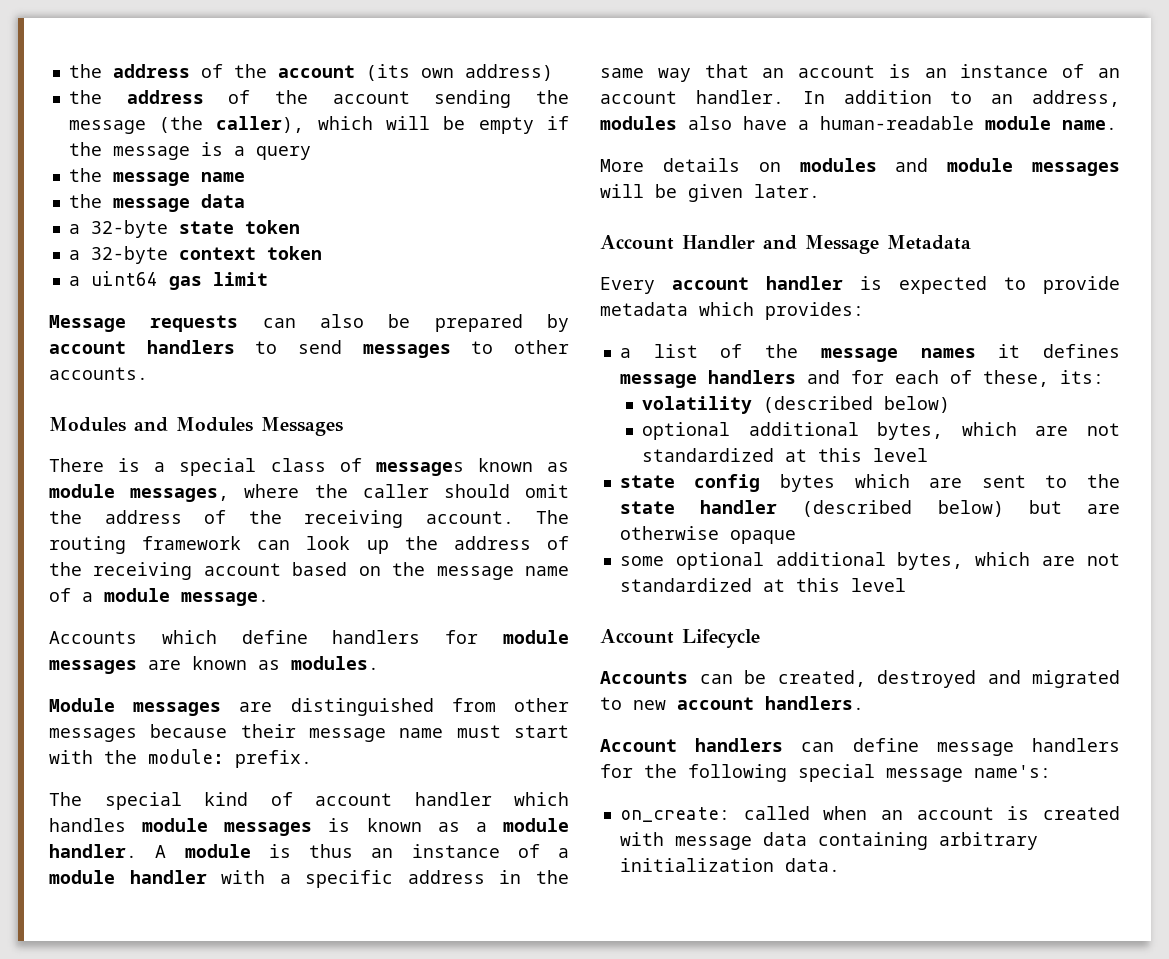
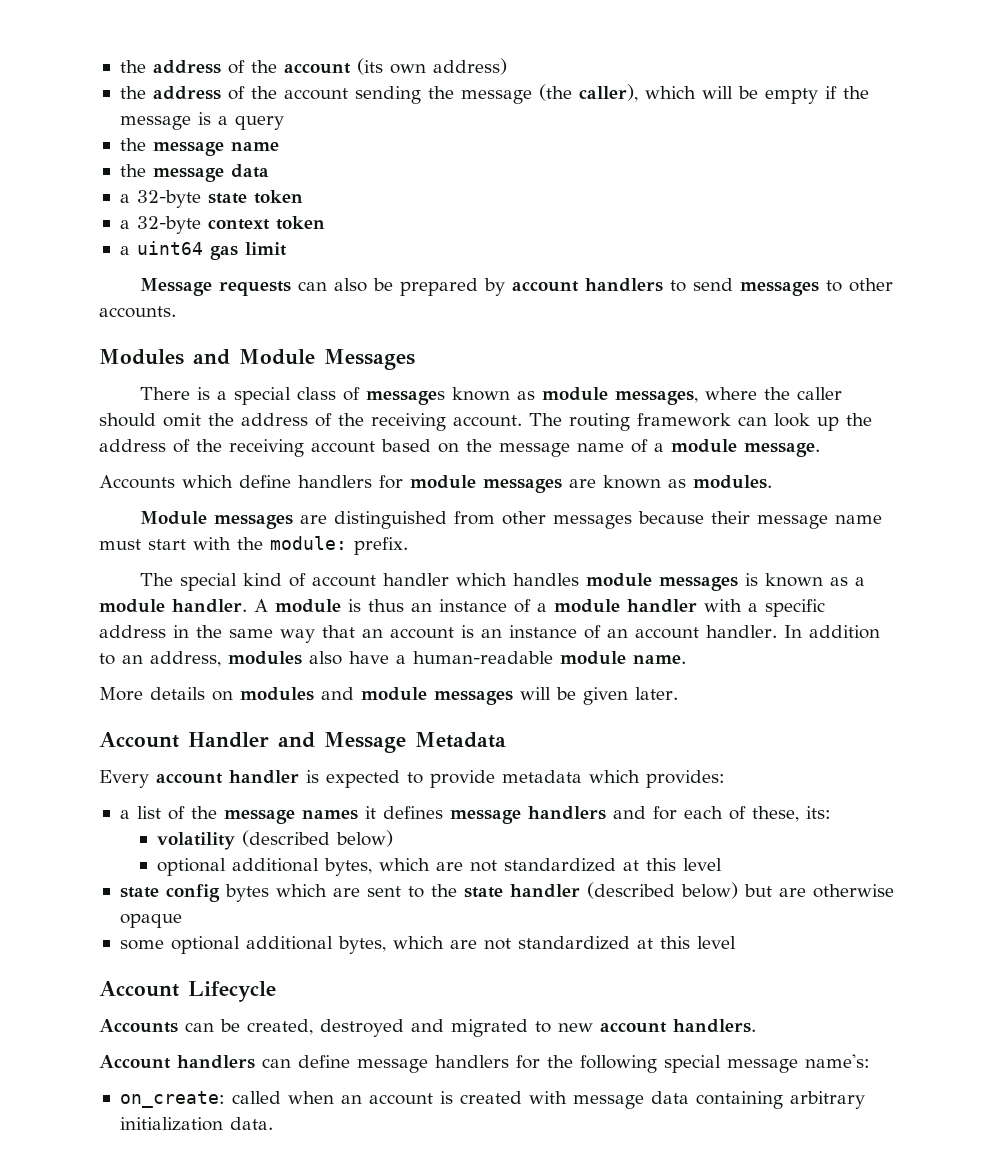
- Modules and Modules Messages
+ Modules and Module Messages

